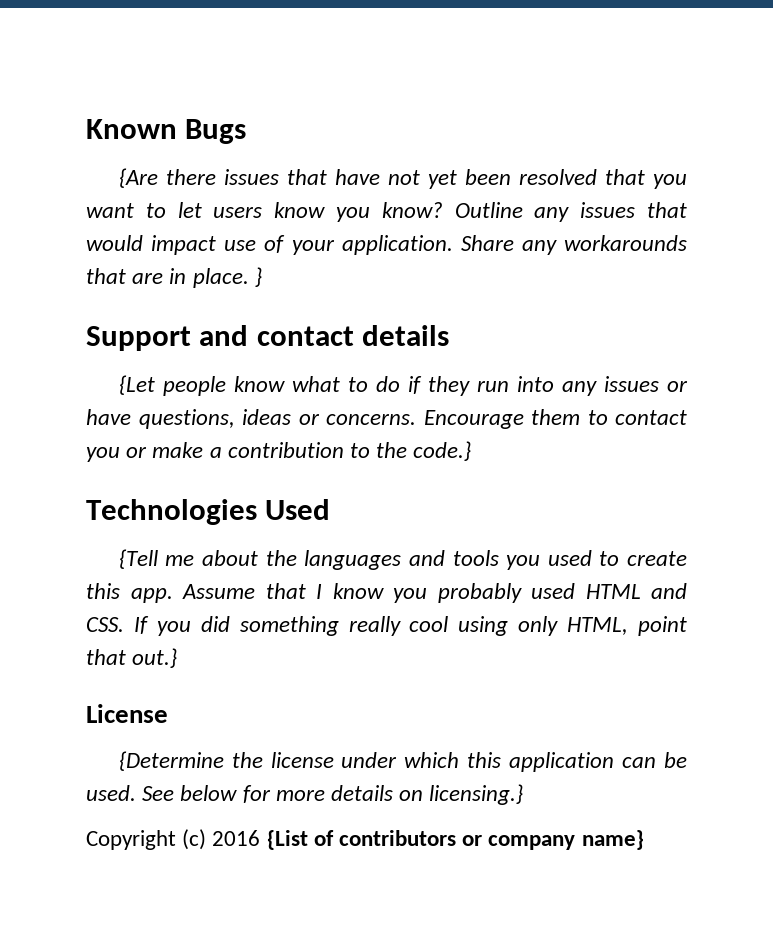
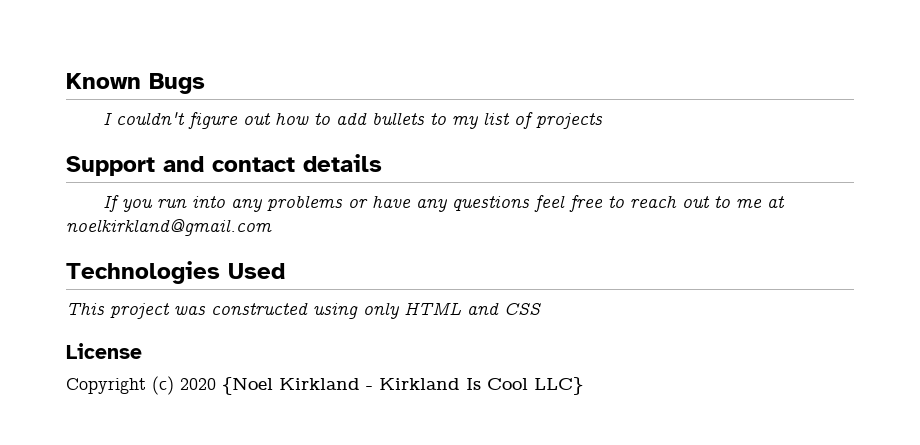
- {Are there issues that have not yet been resolved that you want to let users know you know? Outline any issues that would impact use of your application. Share any workarounds that are in place. }
+ I couldn't figure out how to add bullets to my list of projects
  Support and contact details
- {Let people know what to do if they run into any issues or have questions, ideas or concerns. Encourage them to contact you or make a contribution to the code.}
+ If you run into any problems or have any questions feel free to reach out to me at noelkirkland@gmail.com
  Technologies Used
- {Tell me about the languages and tools you used to create this app. Assume that I know you probably used HTML and CSS. If you did something really cool using only HTML, point that out.}
+ This project was constructed using only HTML and CSS
  License
- {Determine the license under which this application can be used. See below for more details on licensing.}
- Copyright (c) 2016 {List of contributors or company name}
+ Copyright (c) 2020 {Noel Kirkland - Kirkland Is Cool LLC}

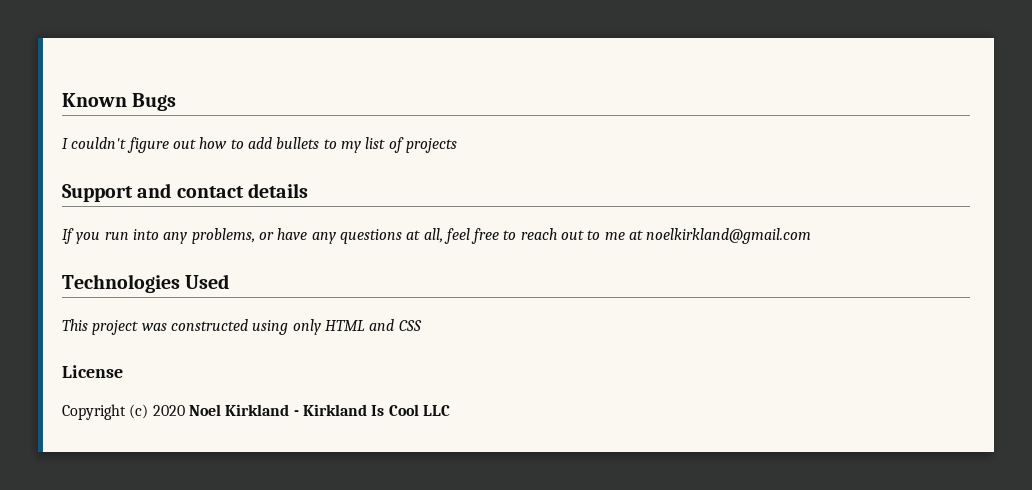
- If you run into any problems or have any questions feel free to reach out to me at noelkirkland@gmail.com
+ If you run into any problems, or have any questions at all, feel free to reach out to me at noelkirkland@gmail.com
- Copyright (c) 2020 {Noel Kirkland - Kirkland Is Cool LLC}
+ Copyright (c) 2020 Noel Kirkland - Kirkland Is Cool LLC

